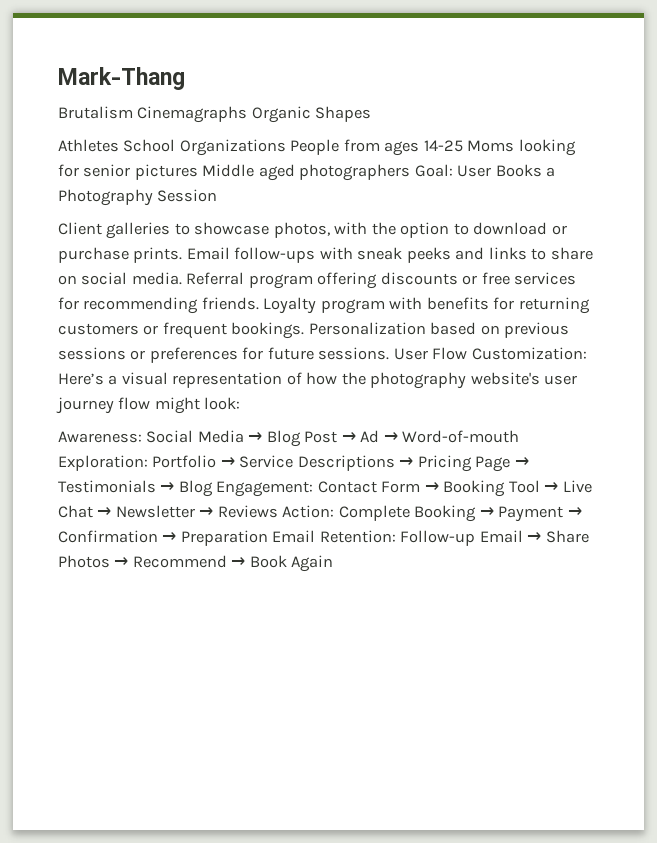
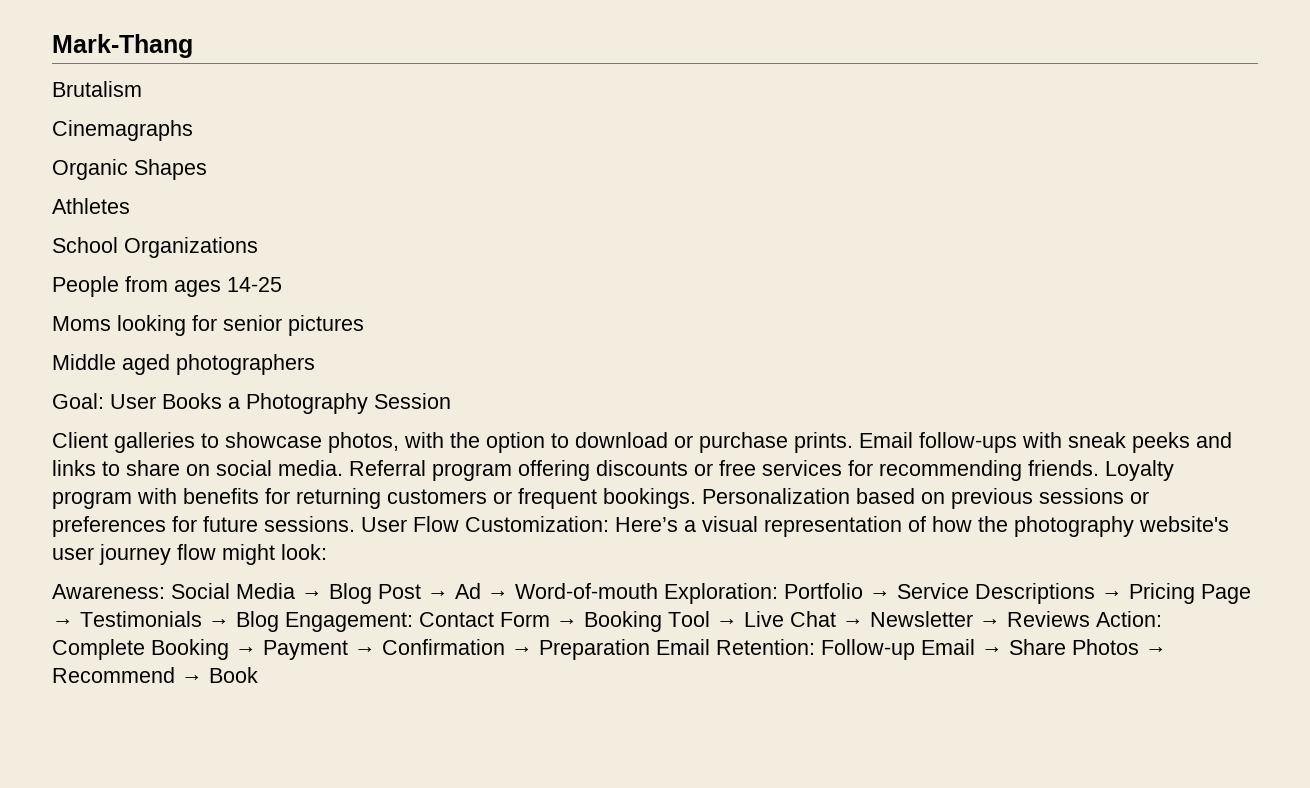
- Brutalism Cinemagraphs Organic Shapes
+ Brutalism
+ Cinemagraphs
+ Organic Shapes
- Athletes School Organizations People from ages 14-25 Moms looking for senior pictures Middle aged photographers Goal: User Books a Photography Session
+ Athletes
+ School Organizations
+ People from ages 14-25
+ Moms looking for senior pictures
+ Middle aged photographers
+ Goal: User Books a Photography Session
- Awareness: Social Media → Blog Post → Ad → Word-of-mouth Exploration: Portfolio → Service Descriptions → Pricing Page → Testimonials → Blog Engagement: Contact Form → Booking Tool → Live Chat → Newsletter → Reviews Action: Complete Booking → Payment → Confirmation → Preparation Email Retention: Follow-up Email → Share Photos → Recommend → Book Again
+ Awareness: Social Media → Blog Post → Ad → Word-of-mouth Exploration: Portfolio → Service Descriptions → Pricing Page → Testimonials → Blog Engagement: Contact Form → Booking Tool → Live Chat → Newsletter → Reviews Action: Complete Booking → Payment → Confirmation → Preparation Email Retention: Follow-up Email → Share Photos → Recommend → Book

